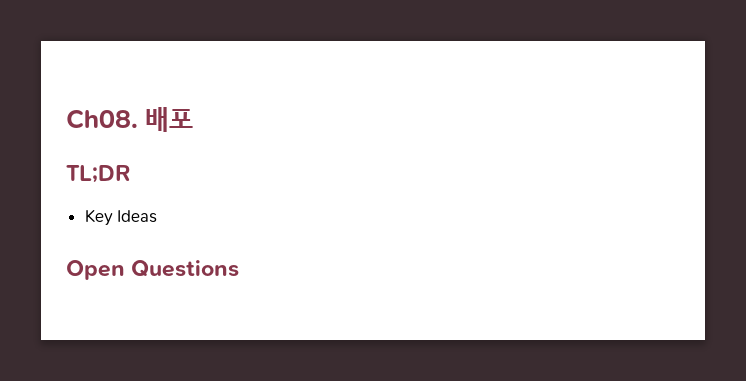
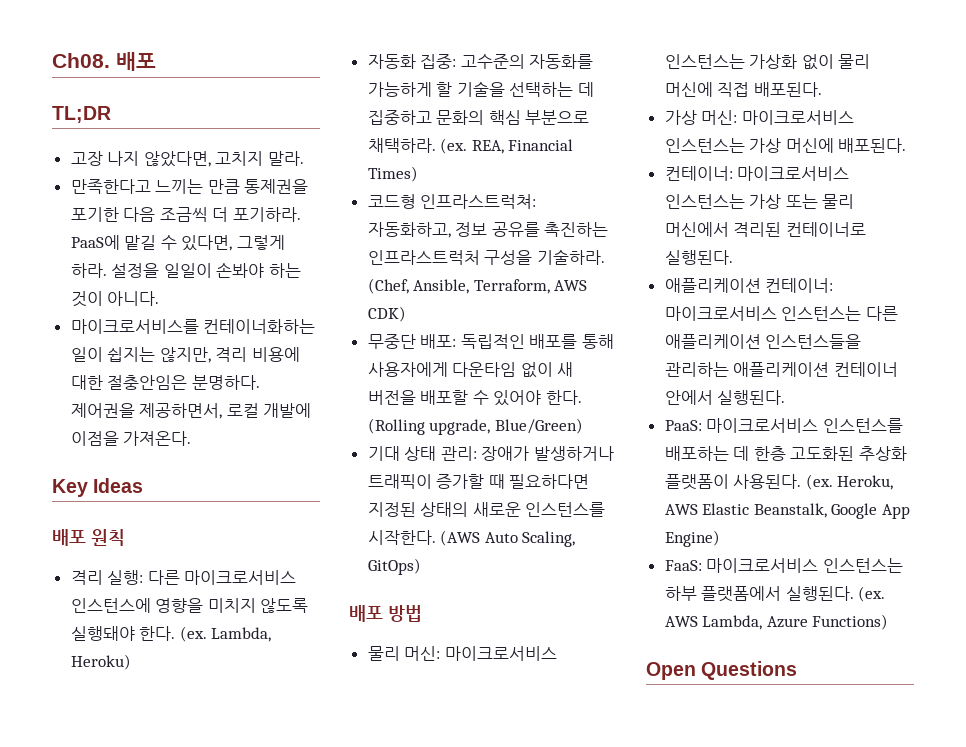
+ 고장 나지 않았다면, 고치지 말라.
+ 만족한다고 느끼는 만큼 통제권을 포기한 다음 조금씩 더 포기하라. PaaS에 맡길 수 있다면, 그렇게 하라. 설정을 일일이 손봐야 하는 것이 아니다.
+ 마이크로서비스를 컨테이너화하는 일이 쉽지는 않지만, 격리 비용에 대한 절충안임은 분명하다. 제어권을 제공하면서, 로컬 개발에 이점을 가져온다.
  Key Ideas
+ 배포 원칙
+ 격리 실행: 다른 마이크로서비스 인스턴스에 영향을 미치지 않도록 실행돼야 한다. (ex. Lambda, Heroku)
+ 자동화 집중: 고수준의 자동화를 가능하게 할 기술을 선택하는 데 집중하고 문화의 핵심 부분으로 채택하라. (ex. REA, Financial Times)
+ 코드형 인프라스트럭쳐: 자동화하고, 정보 공유를 촉진하는 인프라스트럭처 구성을 기술하라. (Chef, Ansible, Terraform, AWS CDK)
+ 무중단 배포: 독립적인 배포를 통해 사용자에게 다운타임 없이 새 버전을 배포할 수 있어야 한다. (Rolling upgrade, Blue/Green)
+ 기대 상태 관리: 장애가 발생하거나 트래픽이 증가할 때 필요하다면 지정된 상태의 새로운 인스턴스를 시작한다. (AWS Auto Scaling, GitOps)
+ 배포 방법
+ 물리 머신: 마이크로서비스 인스턴스는 가상화 없이 물리 머신에 직접 배포된다.
+ 가상 머신: 마이크로서비스 인스턴스는 가상 머신에 배포된다.
+ 컨테이너: 마이크로서비스 인스턴스는 가상 또는 물리 머신에서 격리된 컨테이너로 실행된다.
+ 애플리케이션 컨테이너: 마이크로서비스 인스턴스는 다른 애플리케이션 인스턴스들을 관리하는 애플리케이션 컨테이너 안에서 실행된다.
+ PaaS: 마이크로서비스 인스턴스를 배포하는 데 한층 고도화된 추상화 플랫폼이 사용된다. (ex. Heroku, AWS Elastic Beanstalk, Google App Engine)
+ FaaS: 마이크로서비스 인스턴스는 하부 플랫폼에서 실행된다. (ex. AWS Lambda, Azure Functions)

